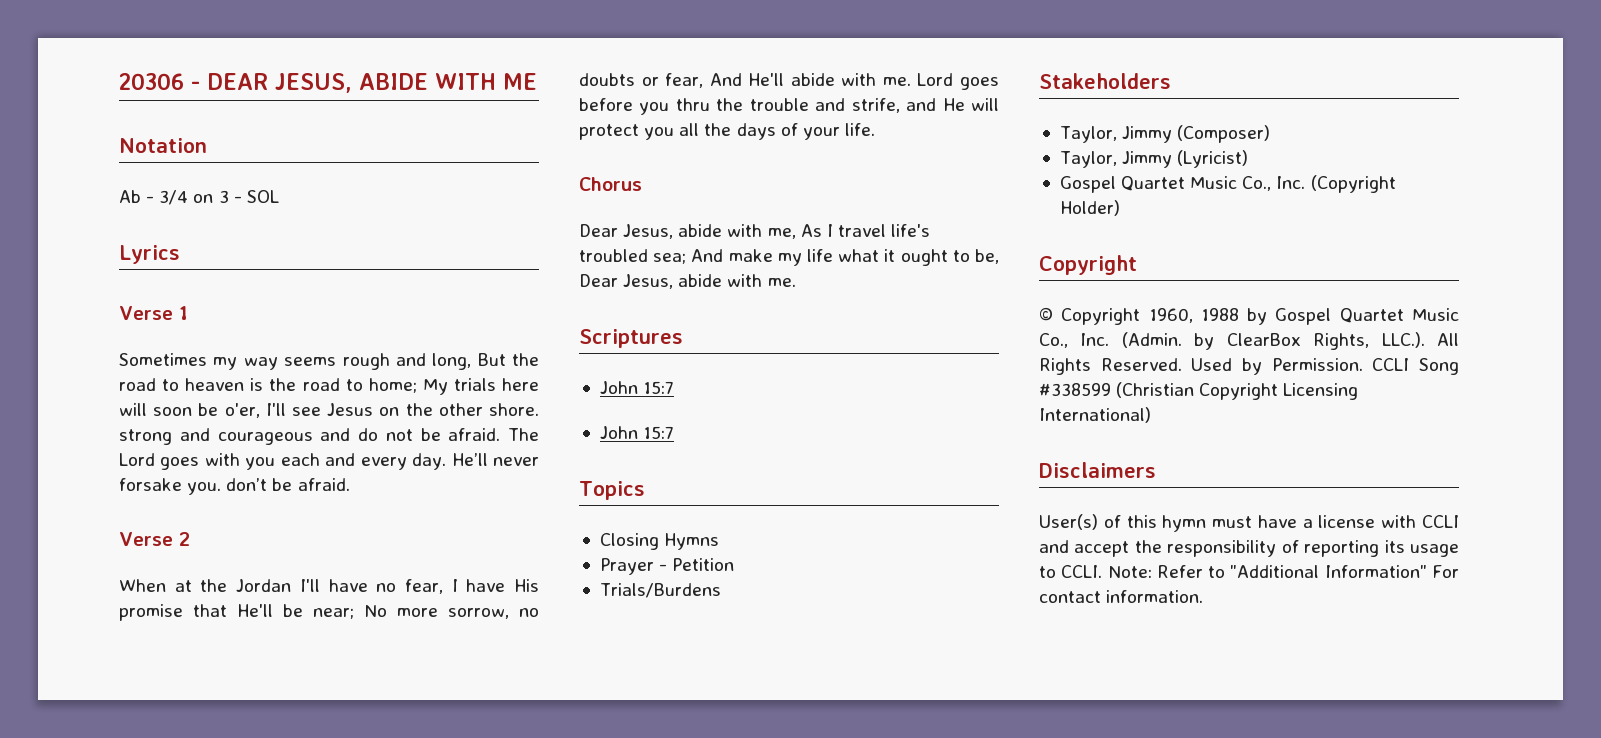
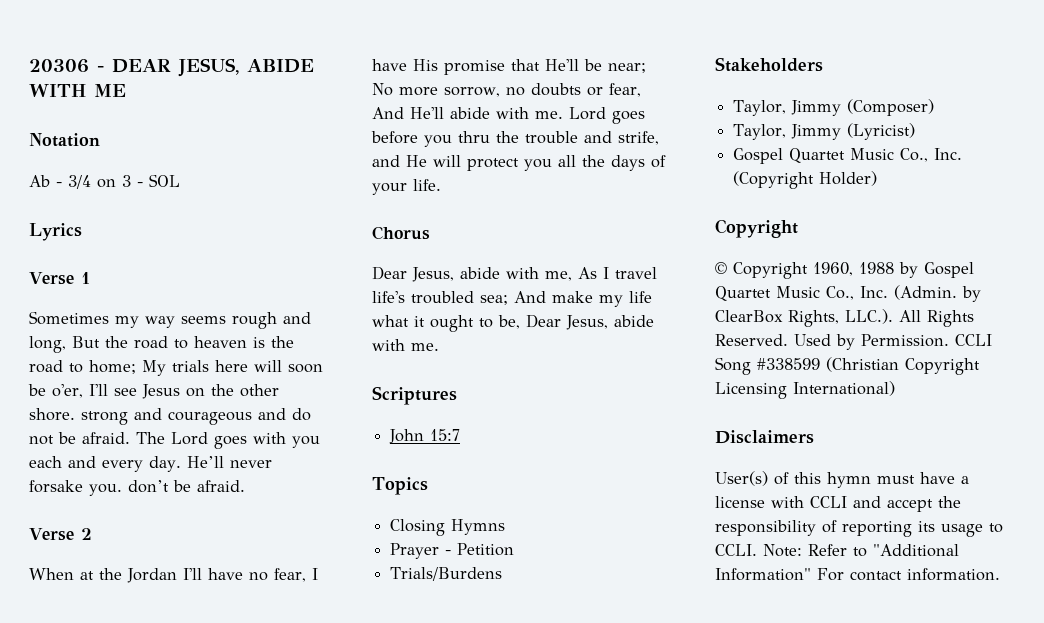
  Scriptures
- John 15:7

